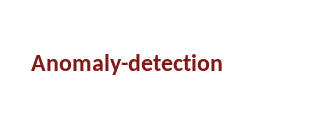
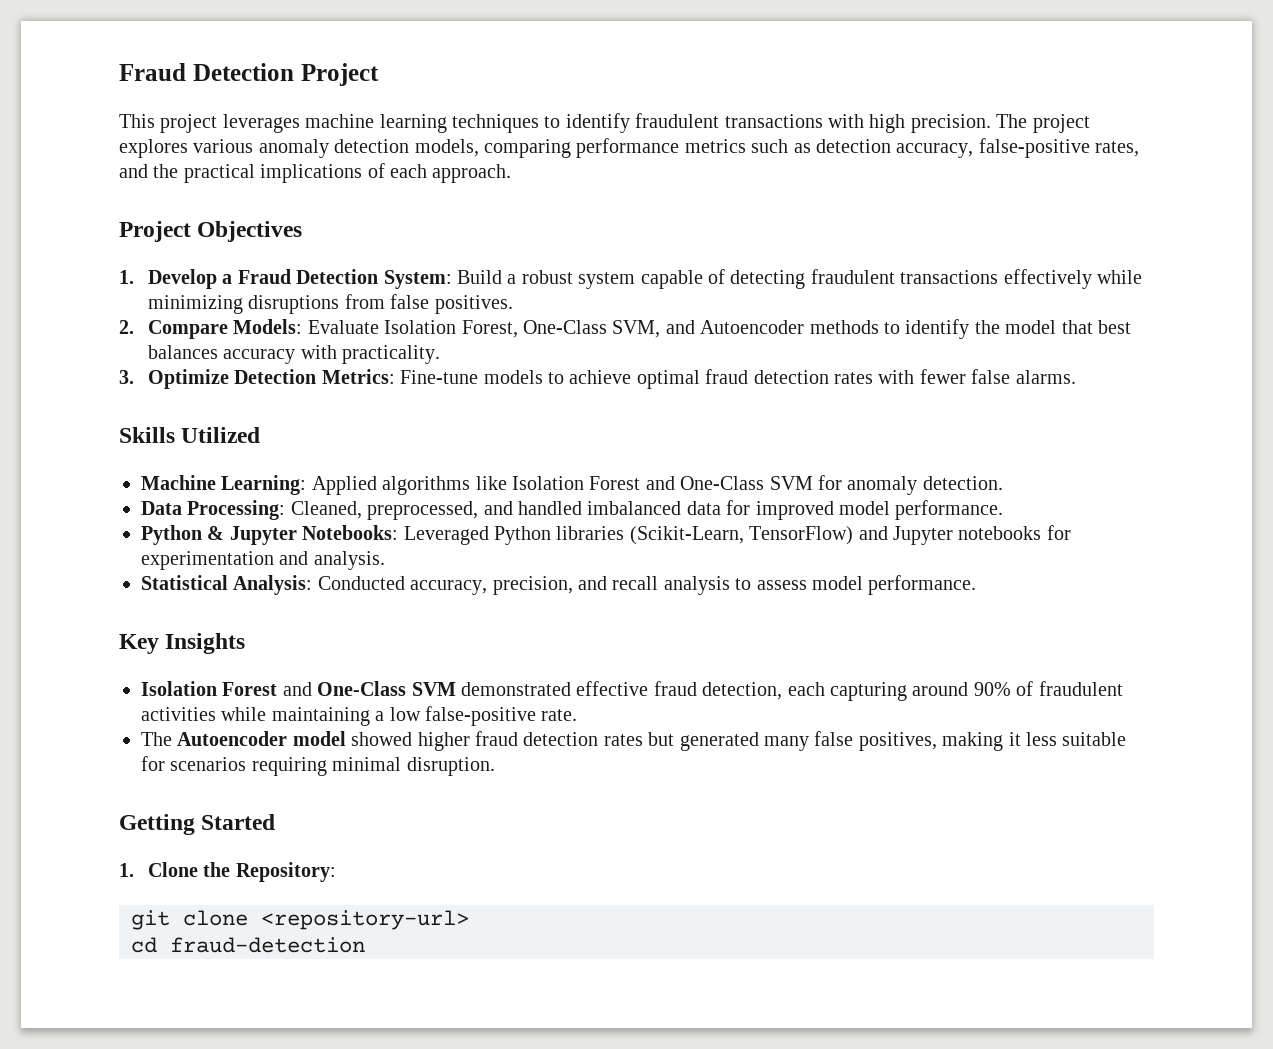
- Anomaly-detection
+ Fraud Detection Project
+ This project leverages machine learning techniques to identify fraudulent transactions with high precision. The project explores various anomaly detection models, comparing performance metrics such as detection accuracy, false-positive rates, and the practical implications of each approach.
+ Project Objectives
+ 1. Develop a Fraud Detection System: Build a robust system capable of detecting fraudulent transactions effectively while minimizing disruptions from false positives.
+ 2. Compare Models: Evaluate Isolation Forest, One-Class SVM, and Autoencoder methods to identify the model that best balances accuracy with practicality.
+ 3. Optimize Detection Metrics: Fine-tune models to achieve optimal fraud detection rates with fewer false alarms.
+ Skills Utilized
+ Machine Learning: Applied algorithms like Isolation Forest and One-Class SVM for anomaly detection.
+ Data Processing: Cleaned, preprocessed, and handled imbalanced data for improved model performance.
+ Python & Jupyter Notebooks: Leveraged Python libraries (Scikit-Learn, TensorFlow) and Jupyter notebooks for experimentation and analysis.
+ Statistical Analysis: Conducted accuracy, precision, and recall analysis to assess model performance.
+ Key Insights
+ Isolation Forest and One-Class SVM demonstrated effective fraud detection, each capturing around 90% of fraudulent activities while maintaining a low false-positive rate.
+ The Autoencoder model showed higher fraud detection rates but generated many false positives, making it less suitable for scenarios requiring minimal disruption.
+ Getting Started
+ 1. Clone the Repository:
+ git clone <repository-url>
+ cd fraud-detection

